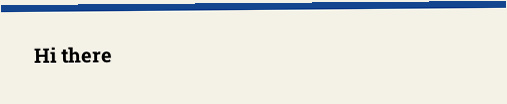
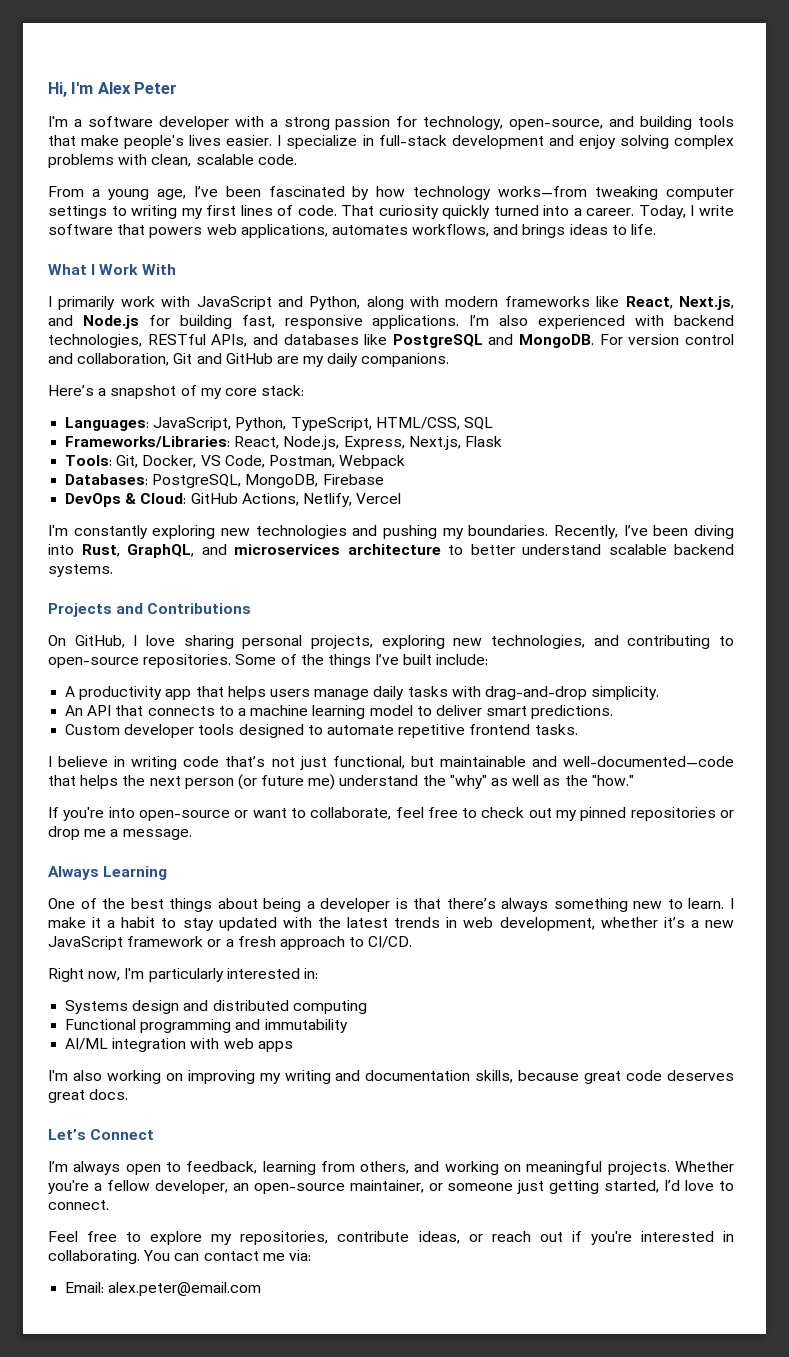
- Hi there
+ Hi, I'm Alex Peter
+ I'm a software developer with a strong passion for technology, open-source, and building tools that make people's lives easier. I specialize in full-stack development and enjoy solving complex problems with clean, scalable code.
+ From a young age, I’ve been fascinated by how technology works—from tweaking computer settings to writing my first lines of code. That curiosity quickly turned into a career. Today, I write software that powers web applications, automates workflows, and brings ideas to life.
+ What I Work With
+ I primarily work with JavaScript and Python, along with modern frameworks like React, Next.js, and Node.js for building fast, responsive applications. I’m also experienced with backend technologies, RESTful APIs, and databases like PostgreSQL and MongoDB. For version control and collaboration, Git and GitHub are my daily companions.
+ Here’s a snapshot of my core stack:
+ Languages: JavaScript, Python, TypeScript, HTML/CSS, SQL
+ Frameworks/Libraries: React, Node.js, Express, Next.js, Flask
+ Tools: Git, Docker, VS Code, Postman, Webpack
+ Databases: PostgreSQL, MongoDB, Firebase
+ DevOps & Cloud: GitHub Actions, Netlify, Vercel
+ I'm constantly exploring new technologies and pushing my boundaries. Recently, I’ve been diving into Rust, GraphQL, and microservices architecture to better understand scalable backend systems.
+ Projects and Contributions
+ On GitHub, I love sharing personal projects, exploring new technologies, and contributing to open-source repositories. Some of the things I’ve built include:
+ A productivity app that helps users manage daily tasks with drag-and-drop simplicity.
+ An API that connects to a machine learning model to deliver smart predictions.
+ Custom developer tools designed to automate repetitive frontend tasks.
+ I believe in writing code that’s not just functional, but maintainable and well-documented—code that helps the next person (or future me) understand the "why" as well as the "how."
+ If you're into open-source or want to collaborate, feel free to check out my pinned repositories or drop me a message.
+ Always Learning
+ One of the best things about being a developer is that there’s always something new to learn. I make it a habit to stay updated with the latest trends in web development, whether it’s a new JavaScript framework or a fresh approach to CI/CD.
+ Right now, I'm particularly interested in:
+ Systems design and distributed computing
+ Functional programming and immutability
+ AI/ML integration with web apps
+ I'm also working on improving my writing and documentation skills, because great code deserves great docs.
+ Let’s Connect
+ I’m always open to feedback, learning from others, and working on meaningful projects. Whether you're a fellow developer, an open-source maintainer, or someone just getting started, I’d love to connect.
+ Feel free to explore my repositories, contribute ideas, or reach out if you're interested in collaborating. You can contact me via:
+ Email: alex.peter@email.com

